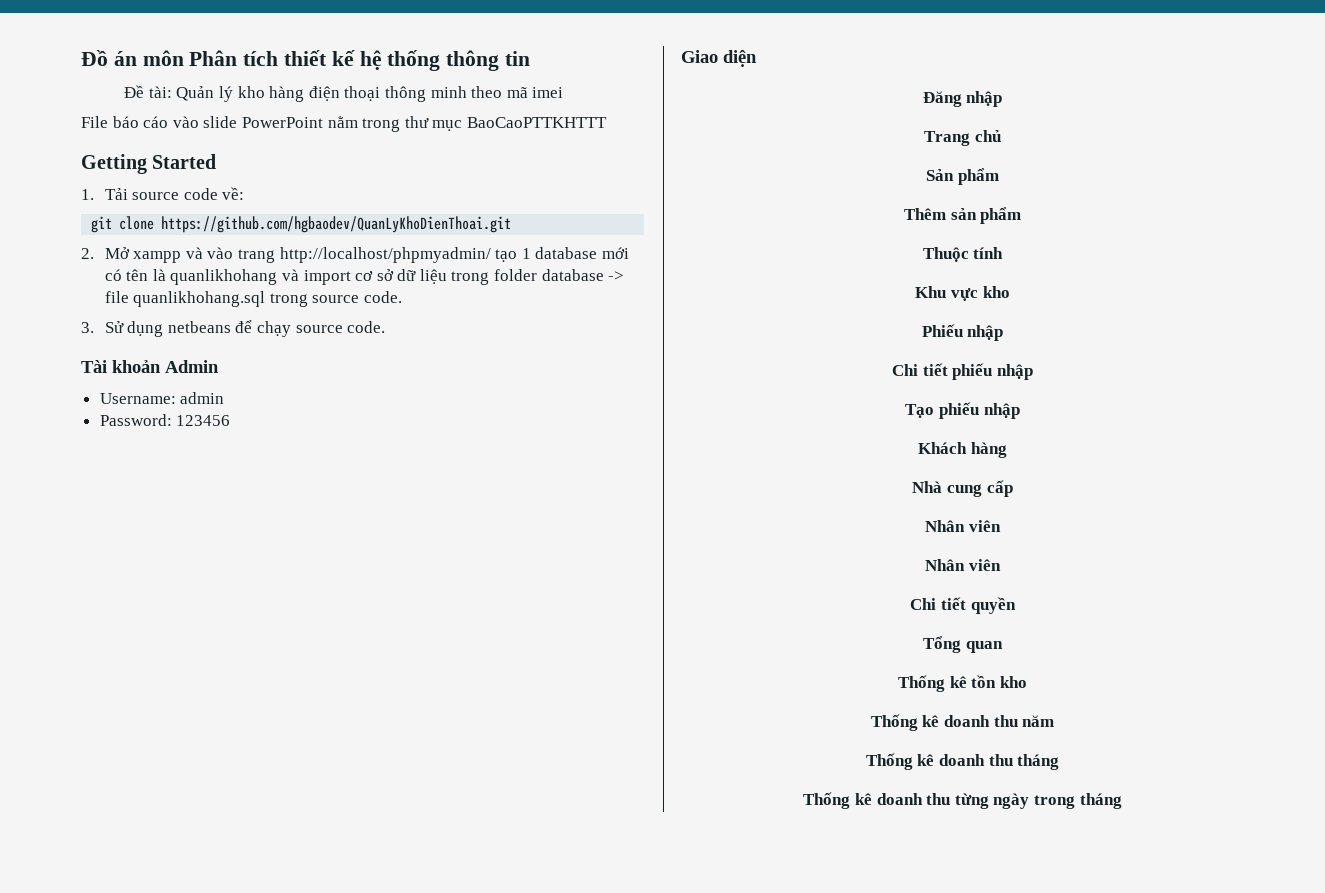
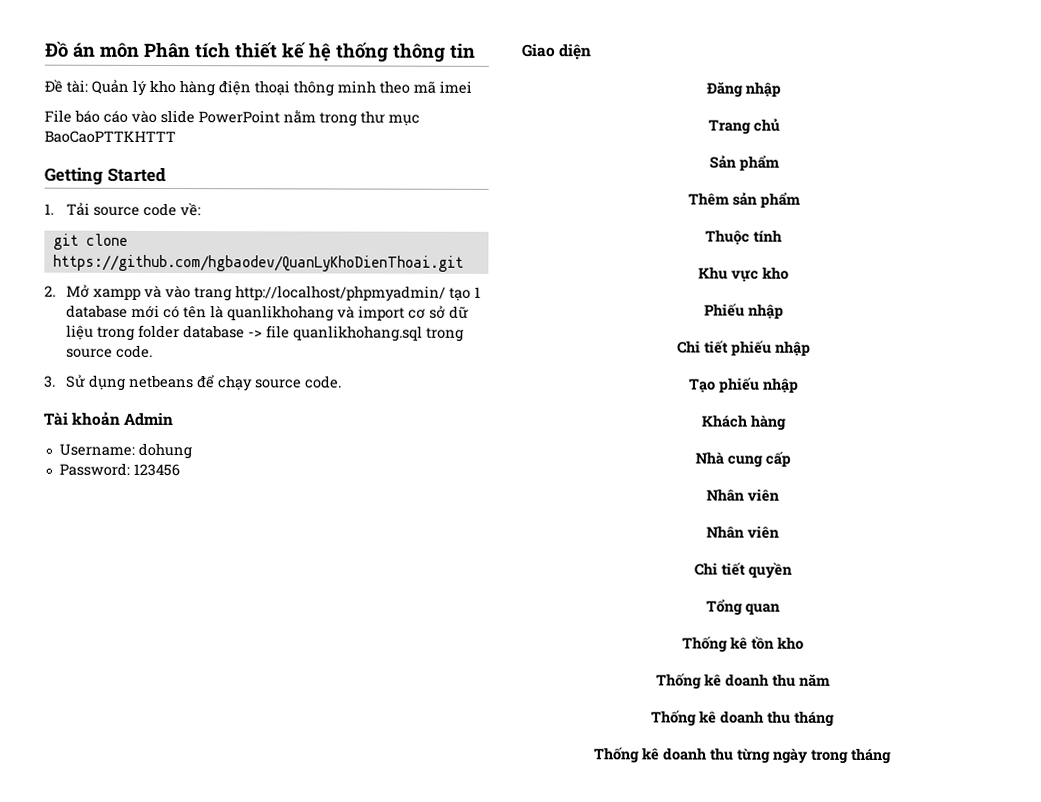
- Username: admin
+ Username: dohung

